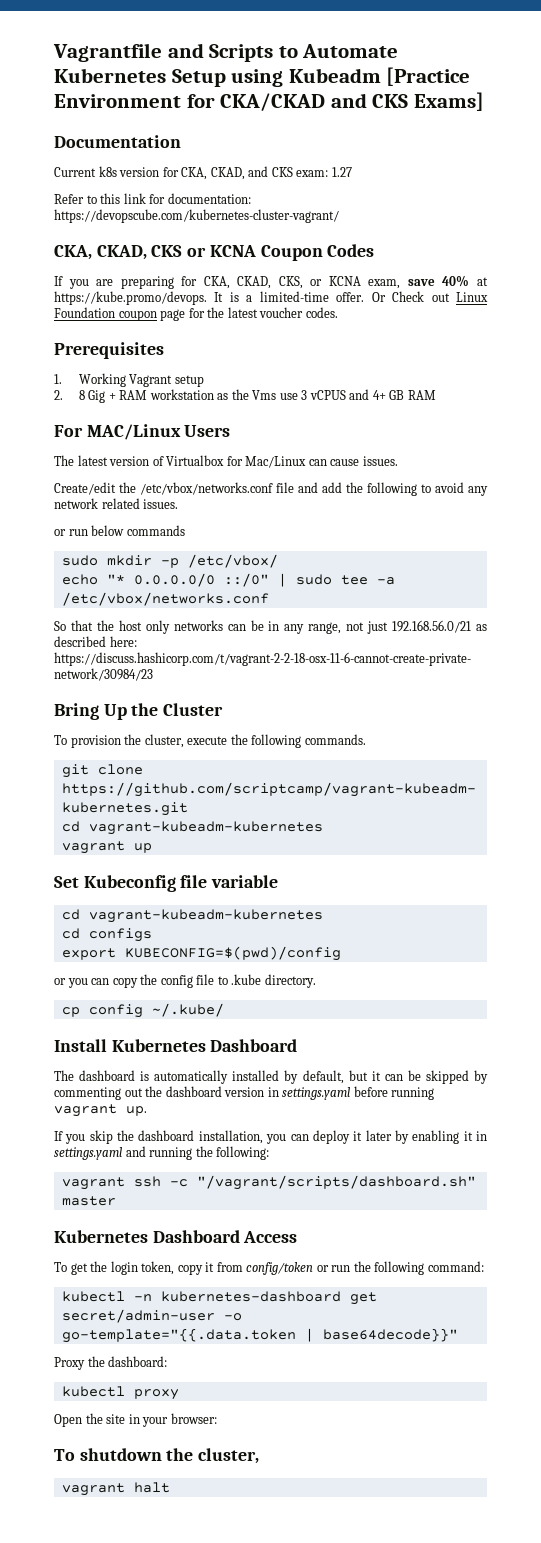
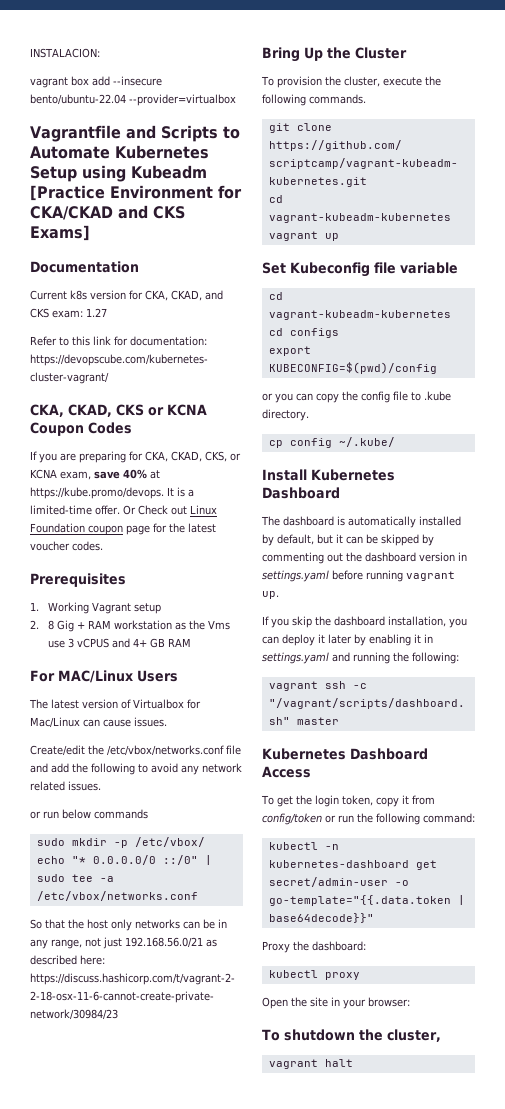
+ INSTALACION:
+ vagrant box add --insecure bento/ubuntu-22.04 --provider=virtualbox

